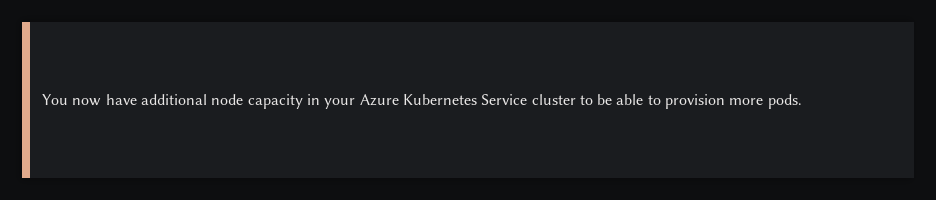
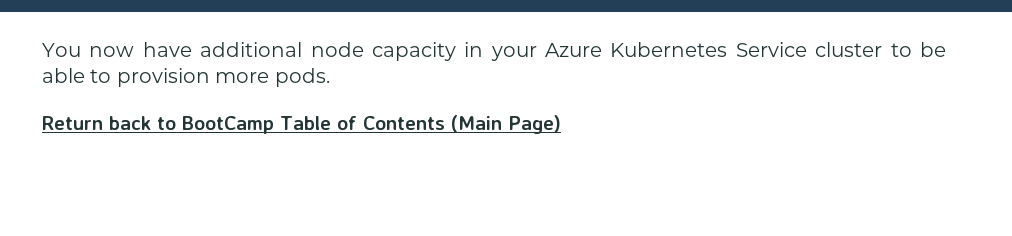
+ Return back to BootCamp Table of Contents (Main Page)

